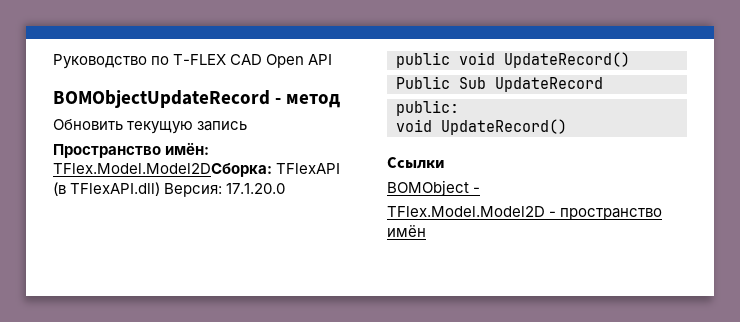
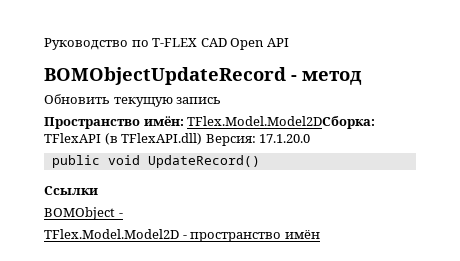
- Public Sub UpdateRecord
- public:
- void UpdateRecord()

